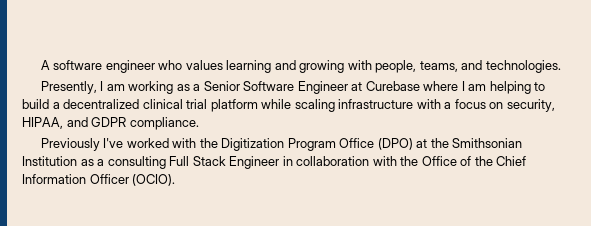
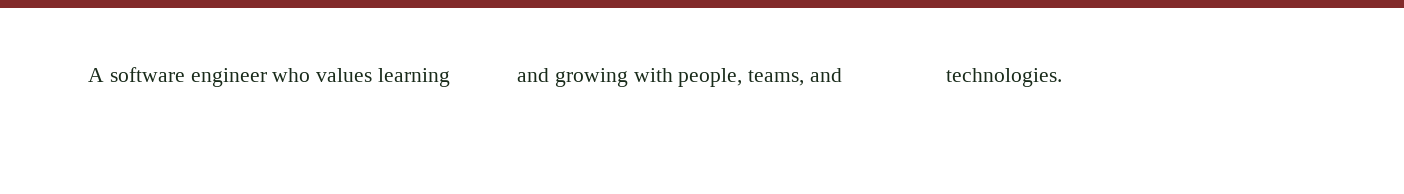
- Presently, I am working as a Senior Software Engineer at Curebase where I am helping to build a decentralized clinical trial platform while scaling infrastructure with a focus on security, HIPAA, and GDPR compliance.
- Previously I've worked with the Digitization Program Office (DPO) at the Smithsonian Institution as a consulting Full Stack Engineer in collaboration with the Office of the Chief Information Officer (OCIO).

